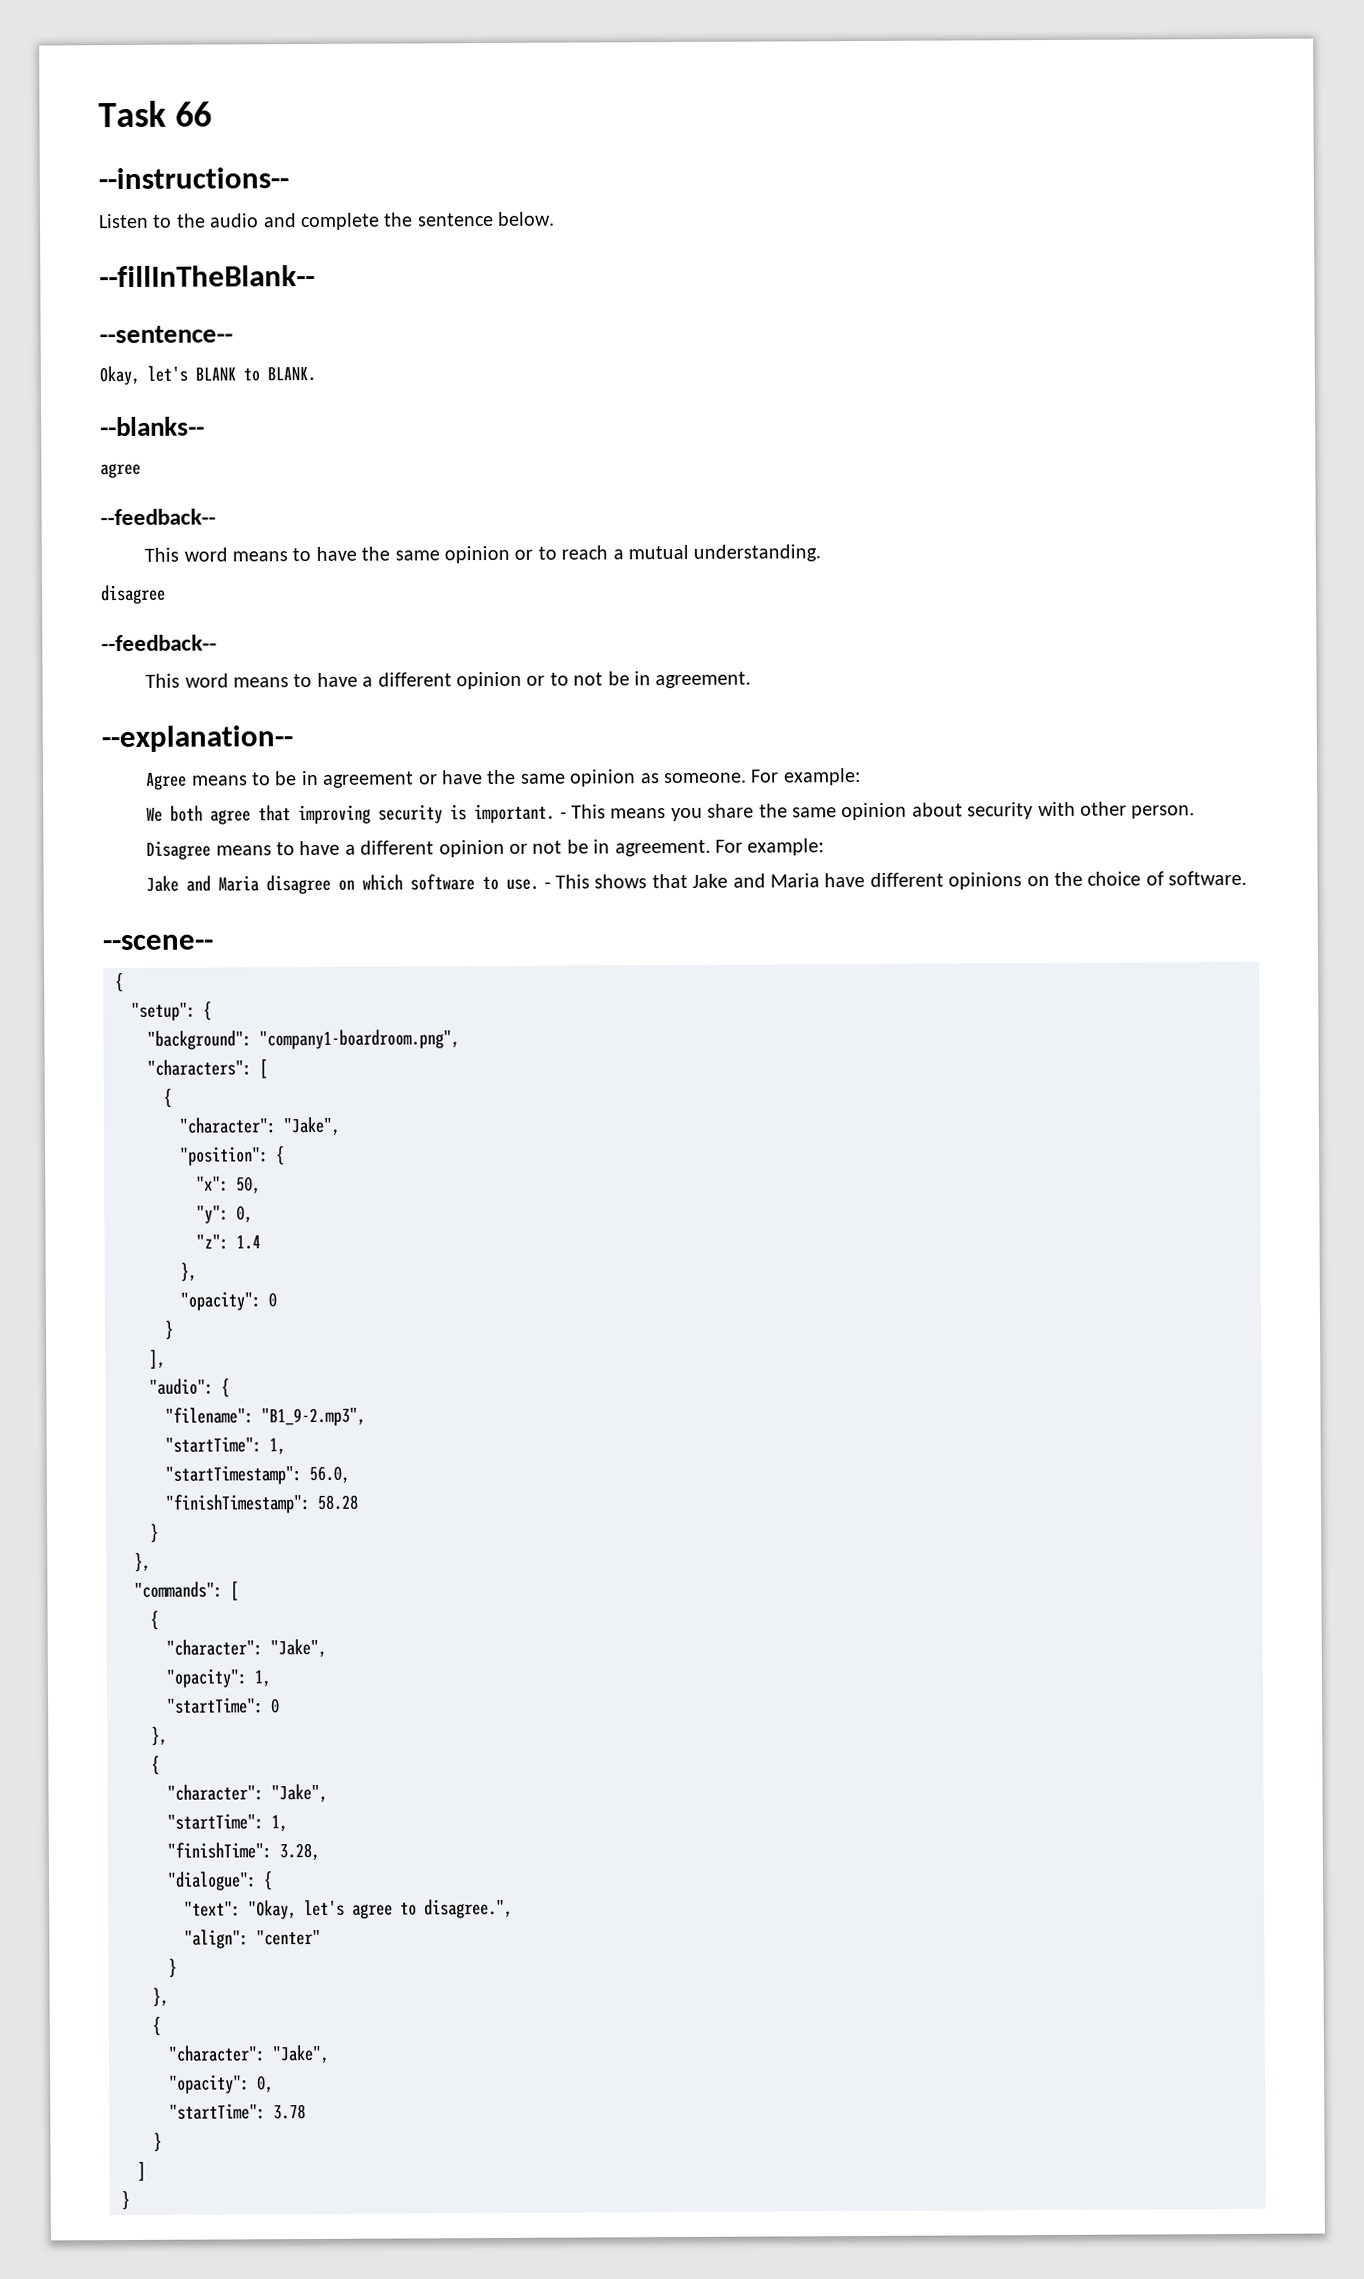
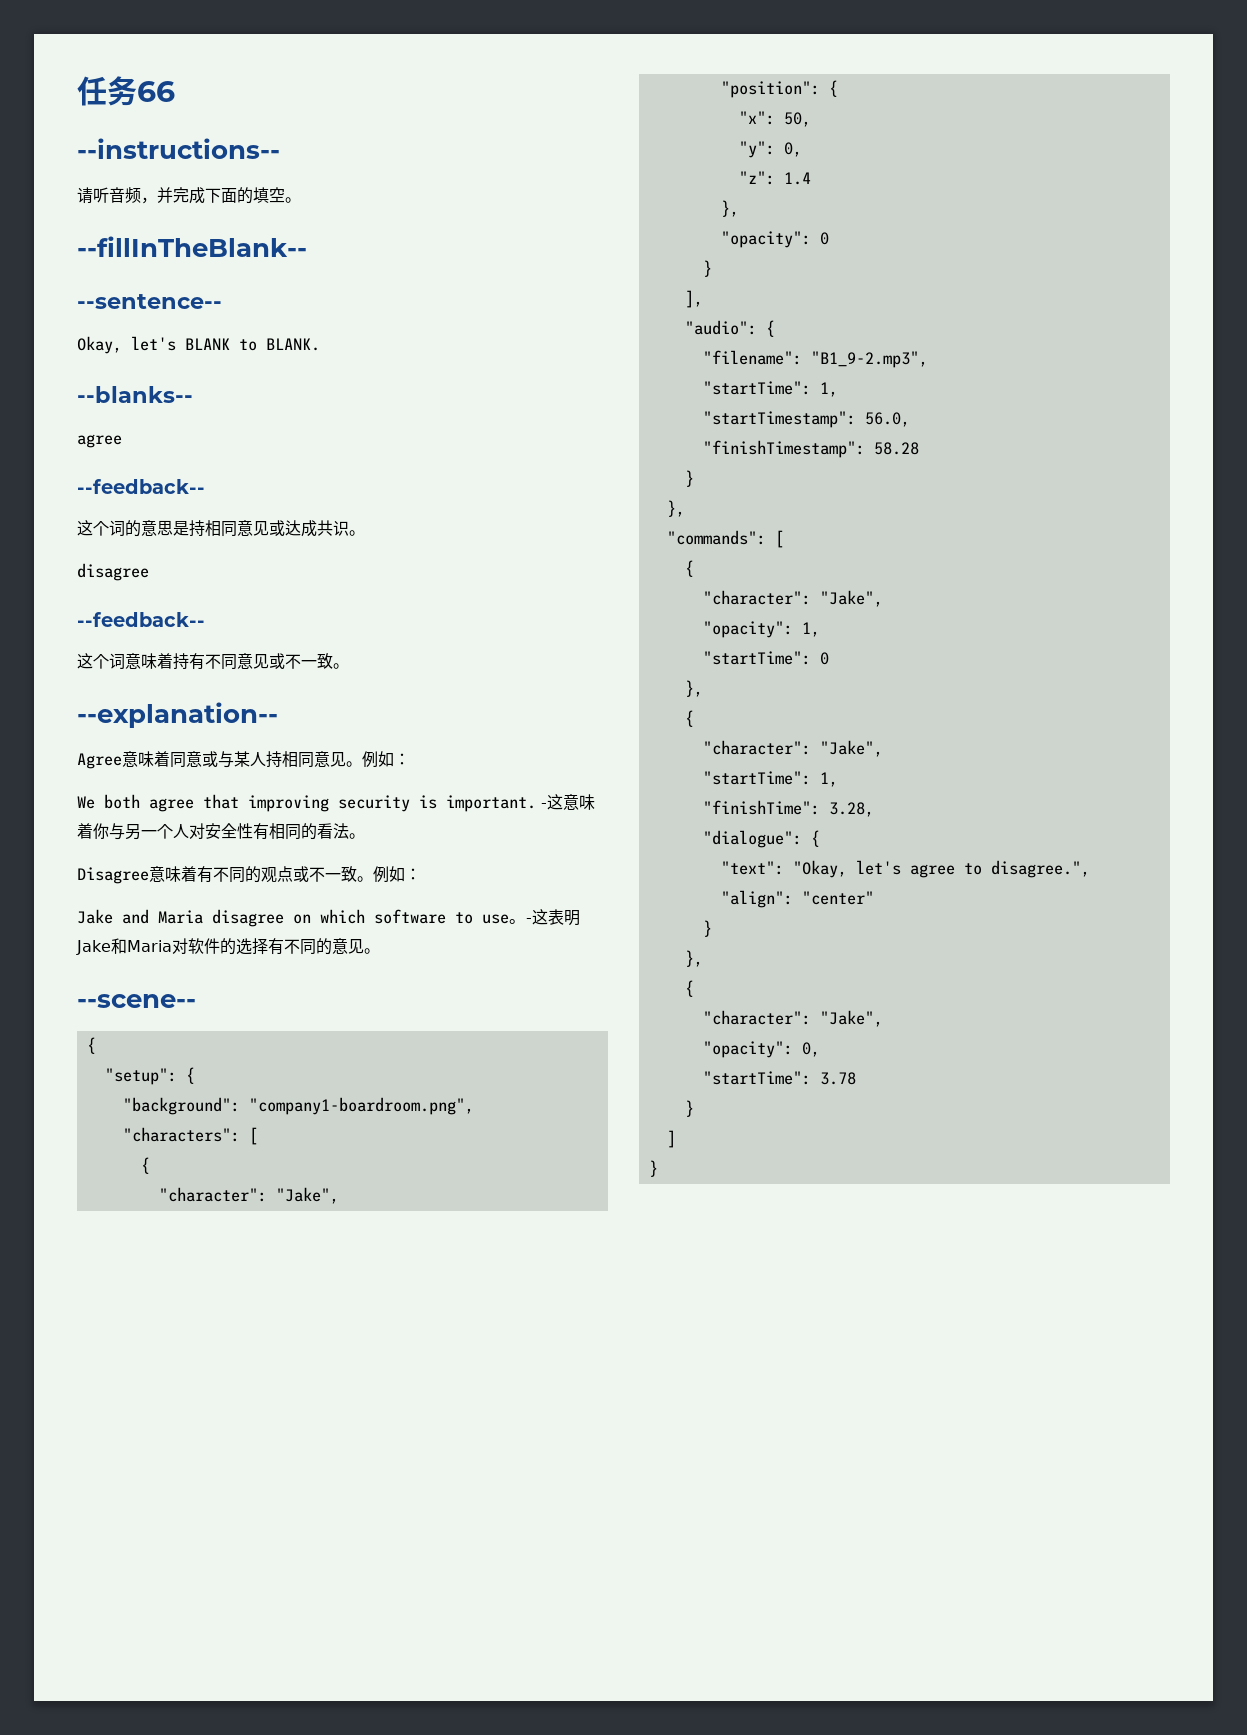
- Task 66
+ 任务66
- Listen to the audio and complete the sentence below.
+ 请听音频，并完成下面的填空。
- This word means to have the same opinion or to reach a mutual understanding.
+ 这个词的意思是持相同意见或达成共识。
  disagree
  --feedback--
- This word means to have a different opinion or to not be in agreement.
+ 这个词意味着持有不同意见或不一致。
  --explanation--
- Agree means to be in agreement or have the same opinion as someone. For example:
+ Agree意味着同意或与某人持相同意见。例如：
- - This means you share the same opinion about security with other person.
- Disagree means to have a different opinion or not be in agreement. For example:
+ -这意味着你与另一个人对安全性有相同的看法。
+ Disagree意味着有不同的观点或不一致。例如：
- Jake and Maria disagree on which software to use. - This shows that Jake and Maria have different opinions on the choice of software.
+ Jake and Maria disagree on which software to use。-这表明Jake和Maria对软件的选择有不同的意见。

